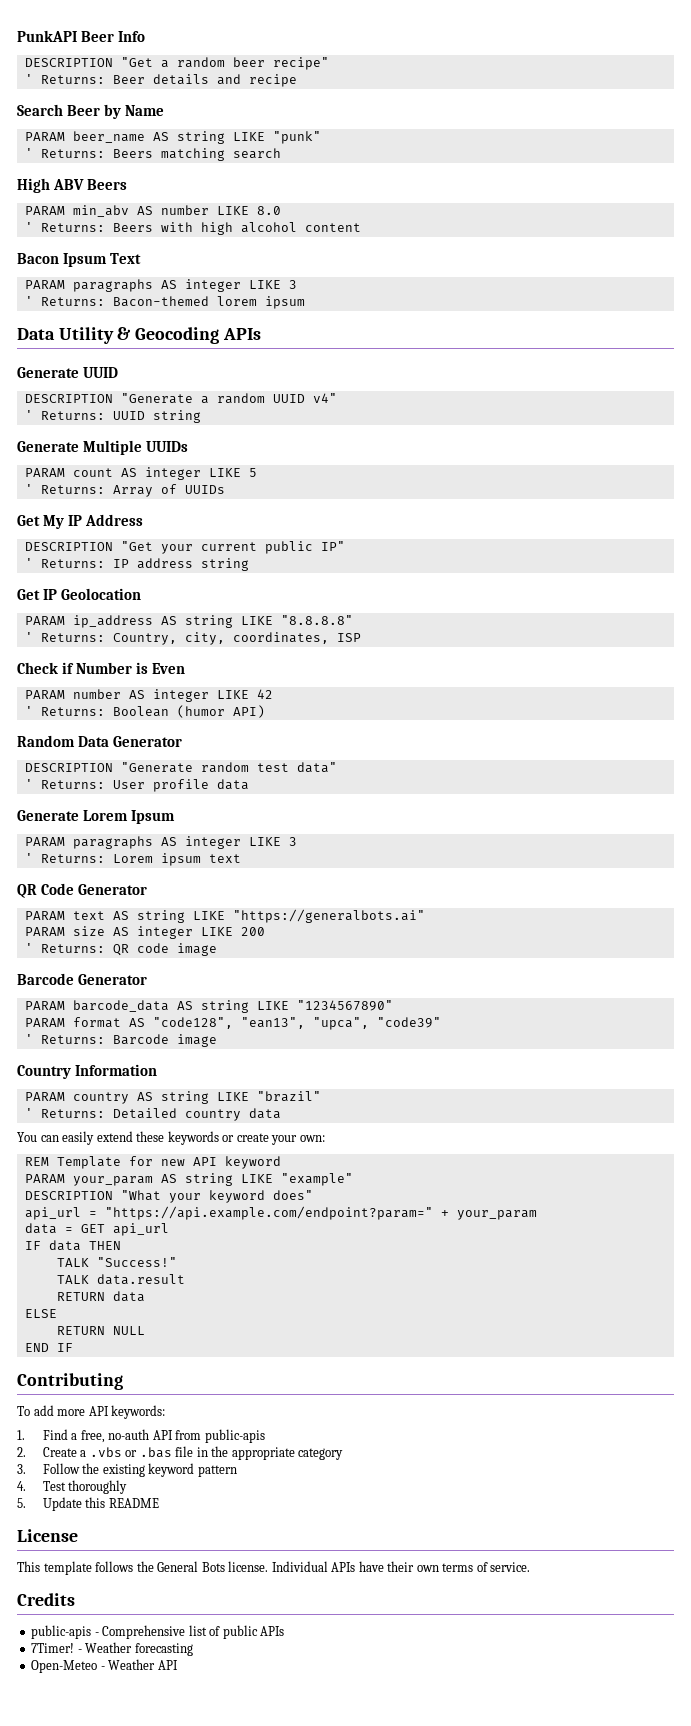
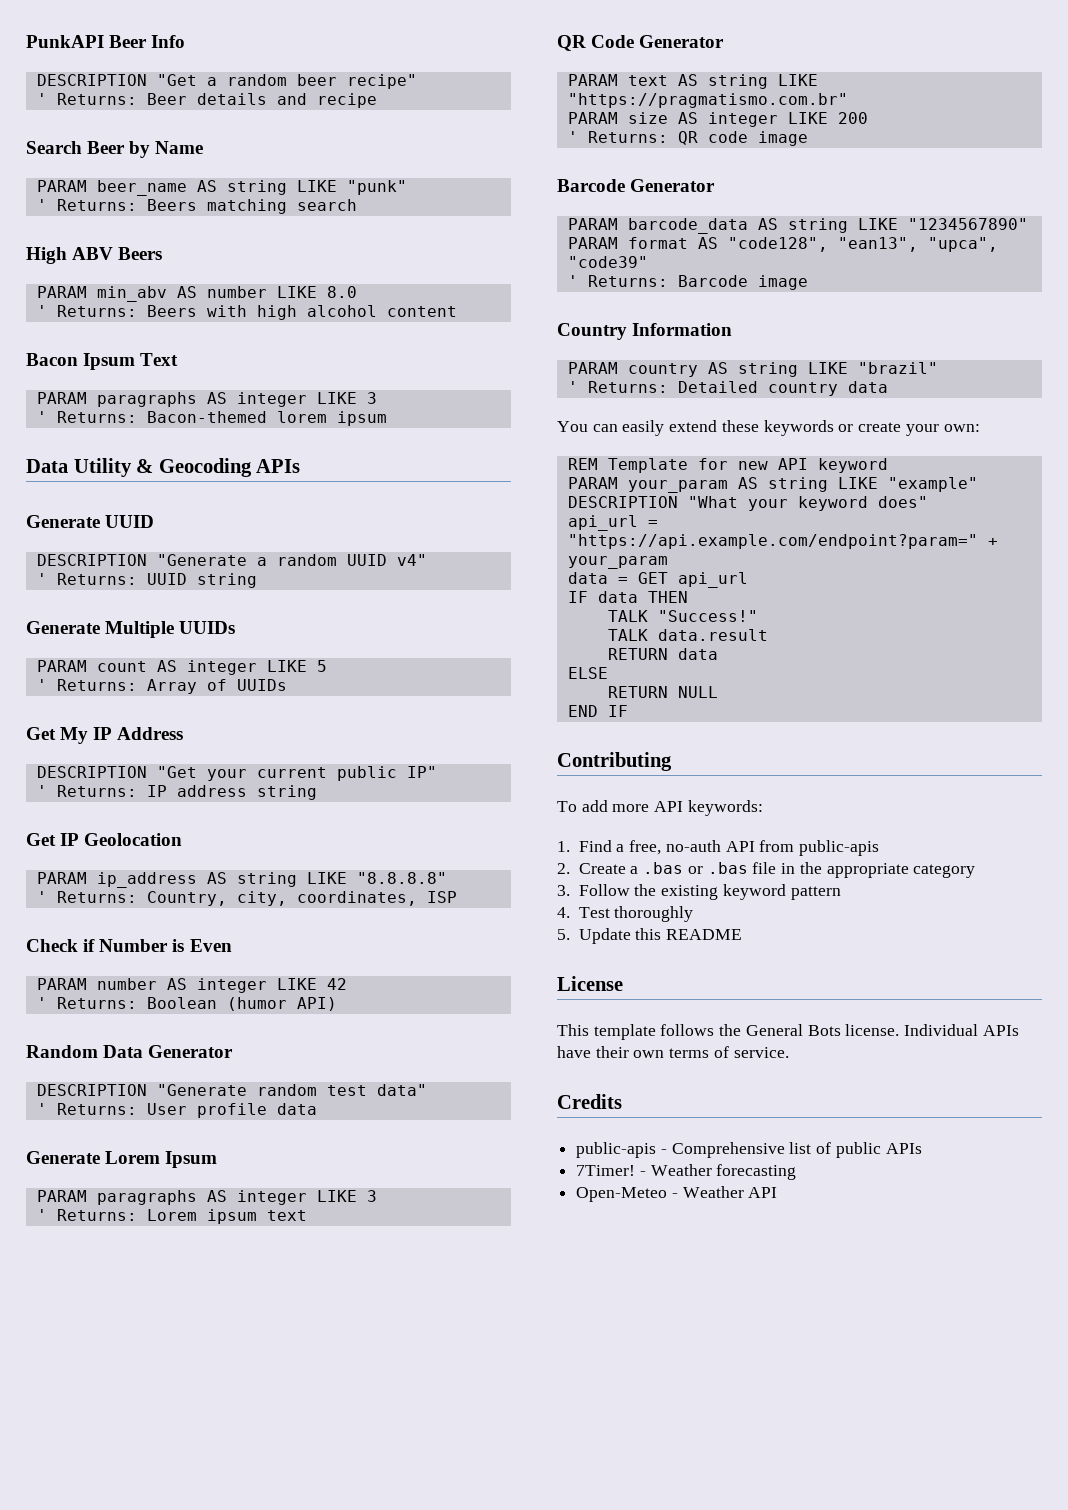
- PARAM text AS string LIKE "https://generalbots.ai"
+ PARAM text AS string LIKE "https://pragmatismo.com.br"
- 2. Create a .vbs or .bas file in the appropriate category
+ 2. Create a .bas or .bas file in the appropriate category

